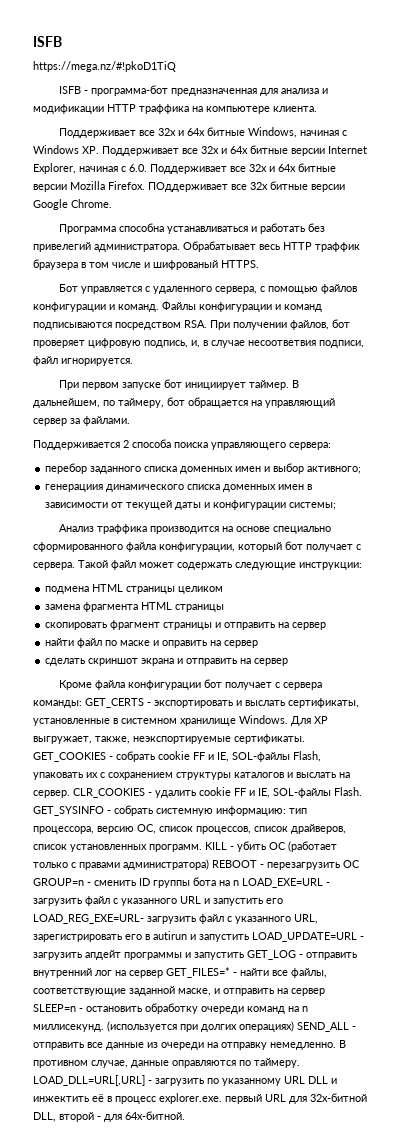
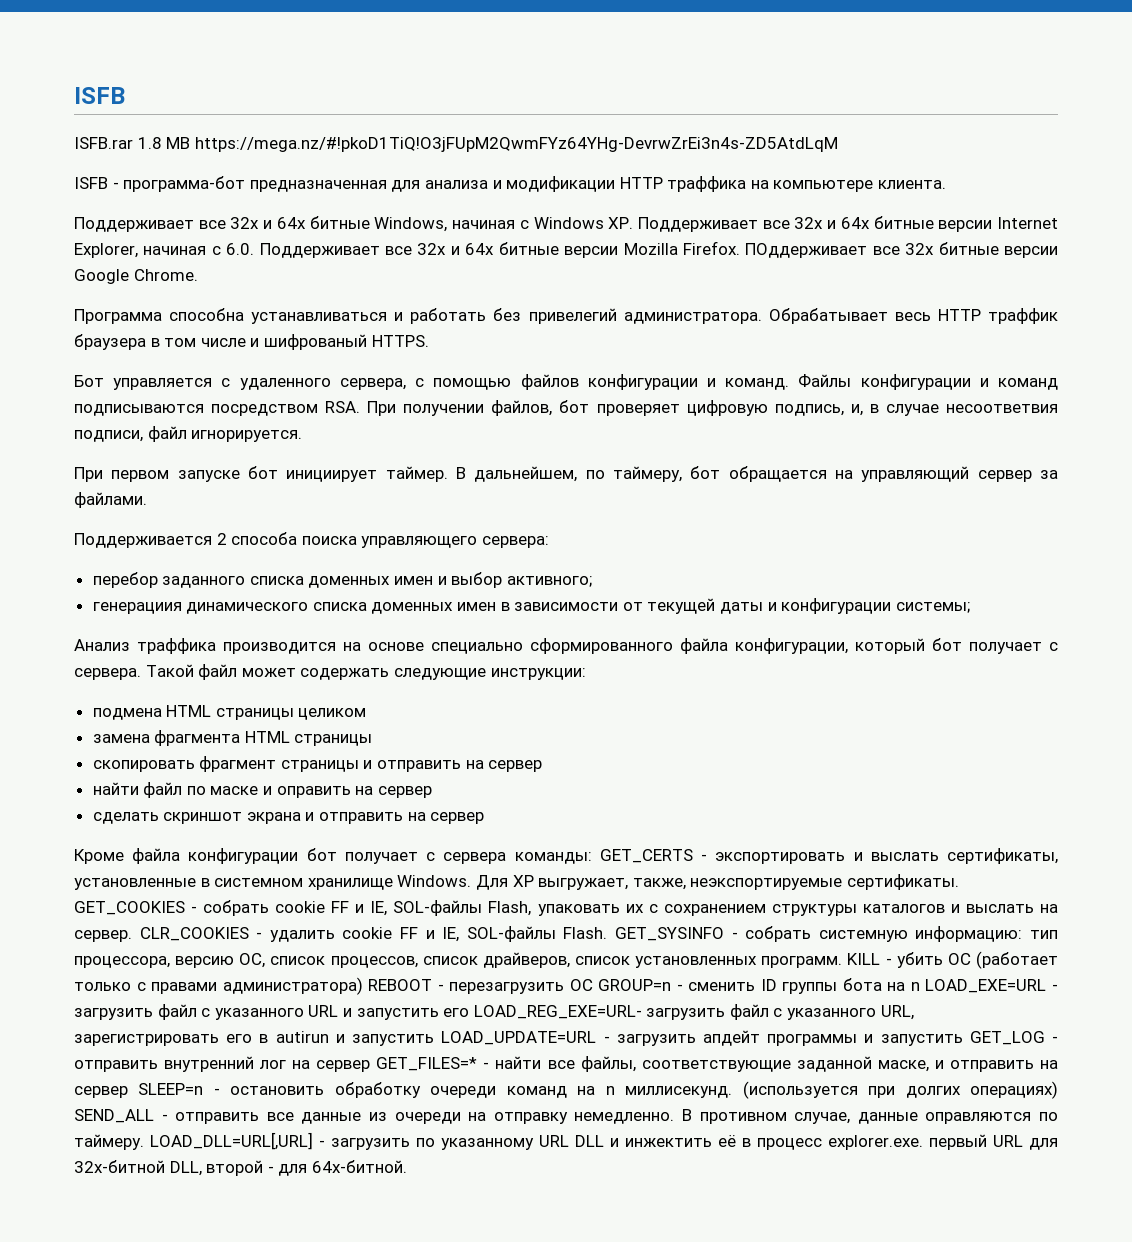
- https://mega.nz/#!pkoD1TiQ
+ ISFB.rar 1.8 MB https://mega.nz/#!pkoD1TiQ!O3jFUpM2QwmFYz64YHg-DevrwZrEi3n4s-ZD5AtdLqM

